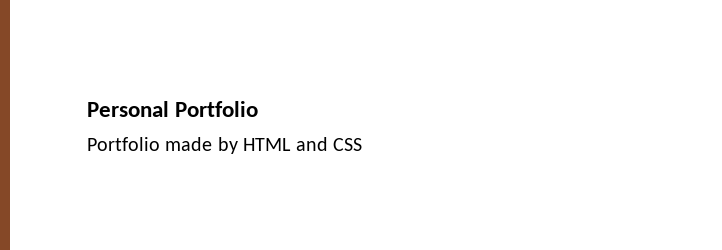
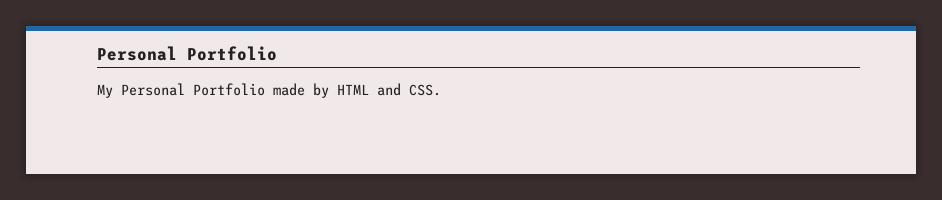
- Portfolio made by HTML and CSS
+ My Personal Portfolio made by HTML and CSS.

